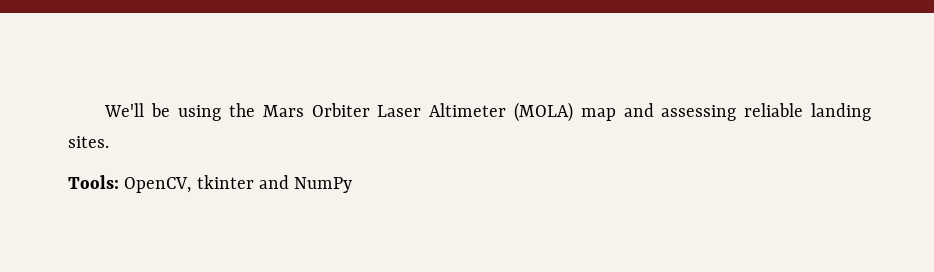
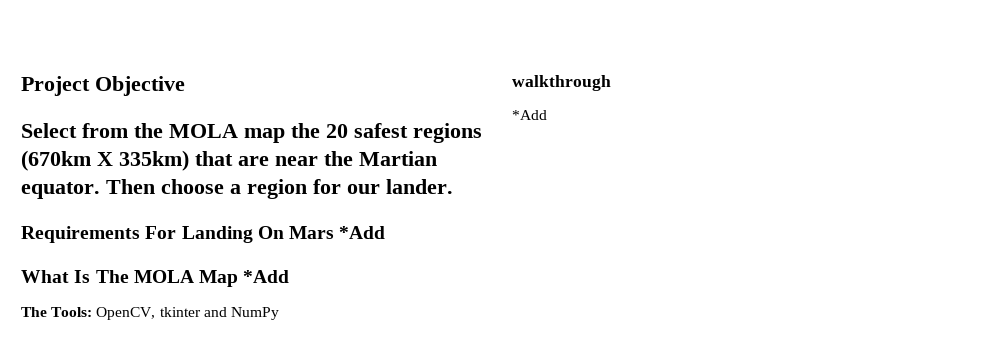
- We'll be using the Mars Orbiter Laser Altimeter (MOLA) map and assessing reliable landing sites.
- Tools: OpenCV, tkinter and NumPy
+ Project Objective
+ Select from the MOLA map the 20 safest regions (670km X 335km) that are near the Martian equator. Then choose a region for our lander.
+ Requirements For Landing On Mars *Add
+ What Is The MOLA Map *Add
+ The Tools: OpenCV, tkinter and NumPy
+ walkthrough
+ *Add

